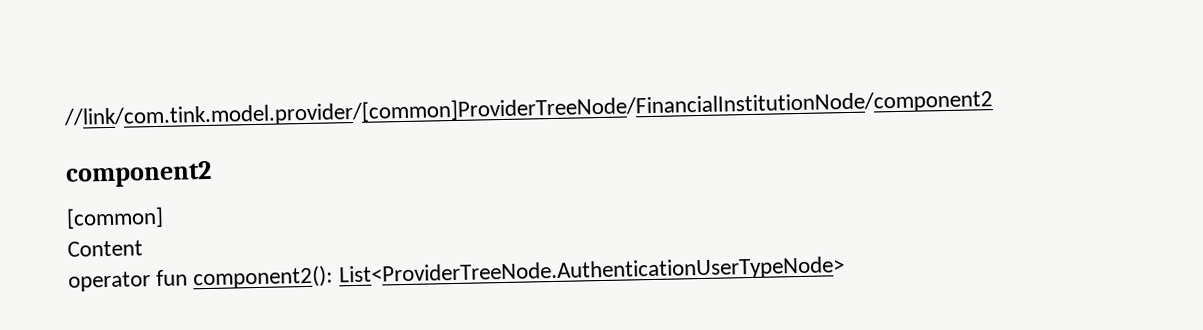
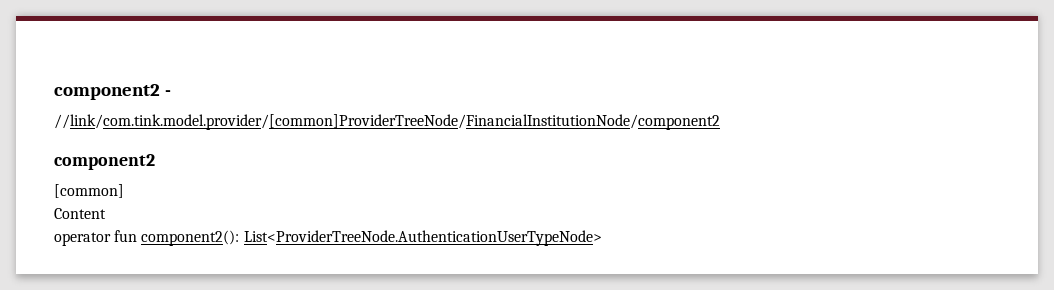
+ component2 -

